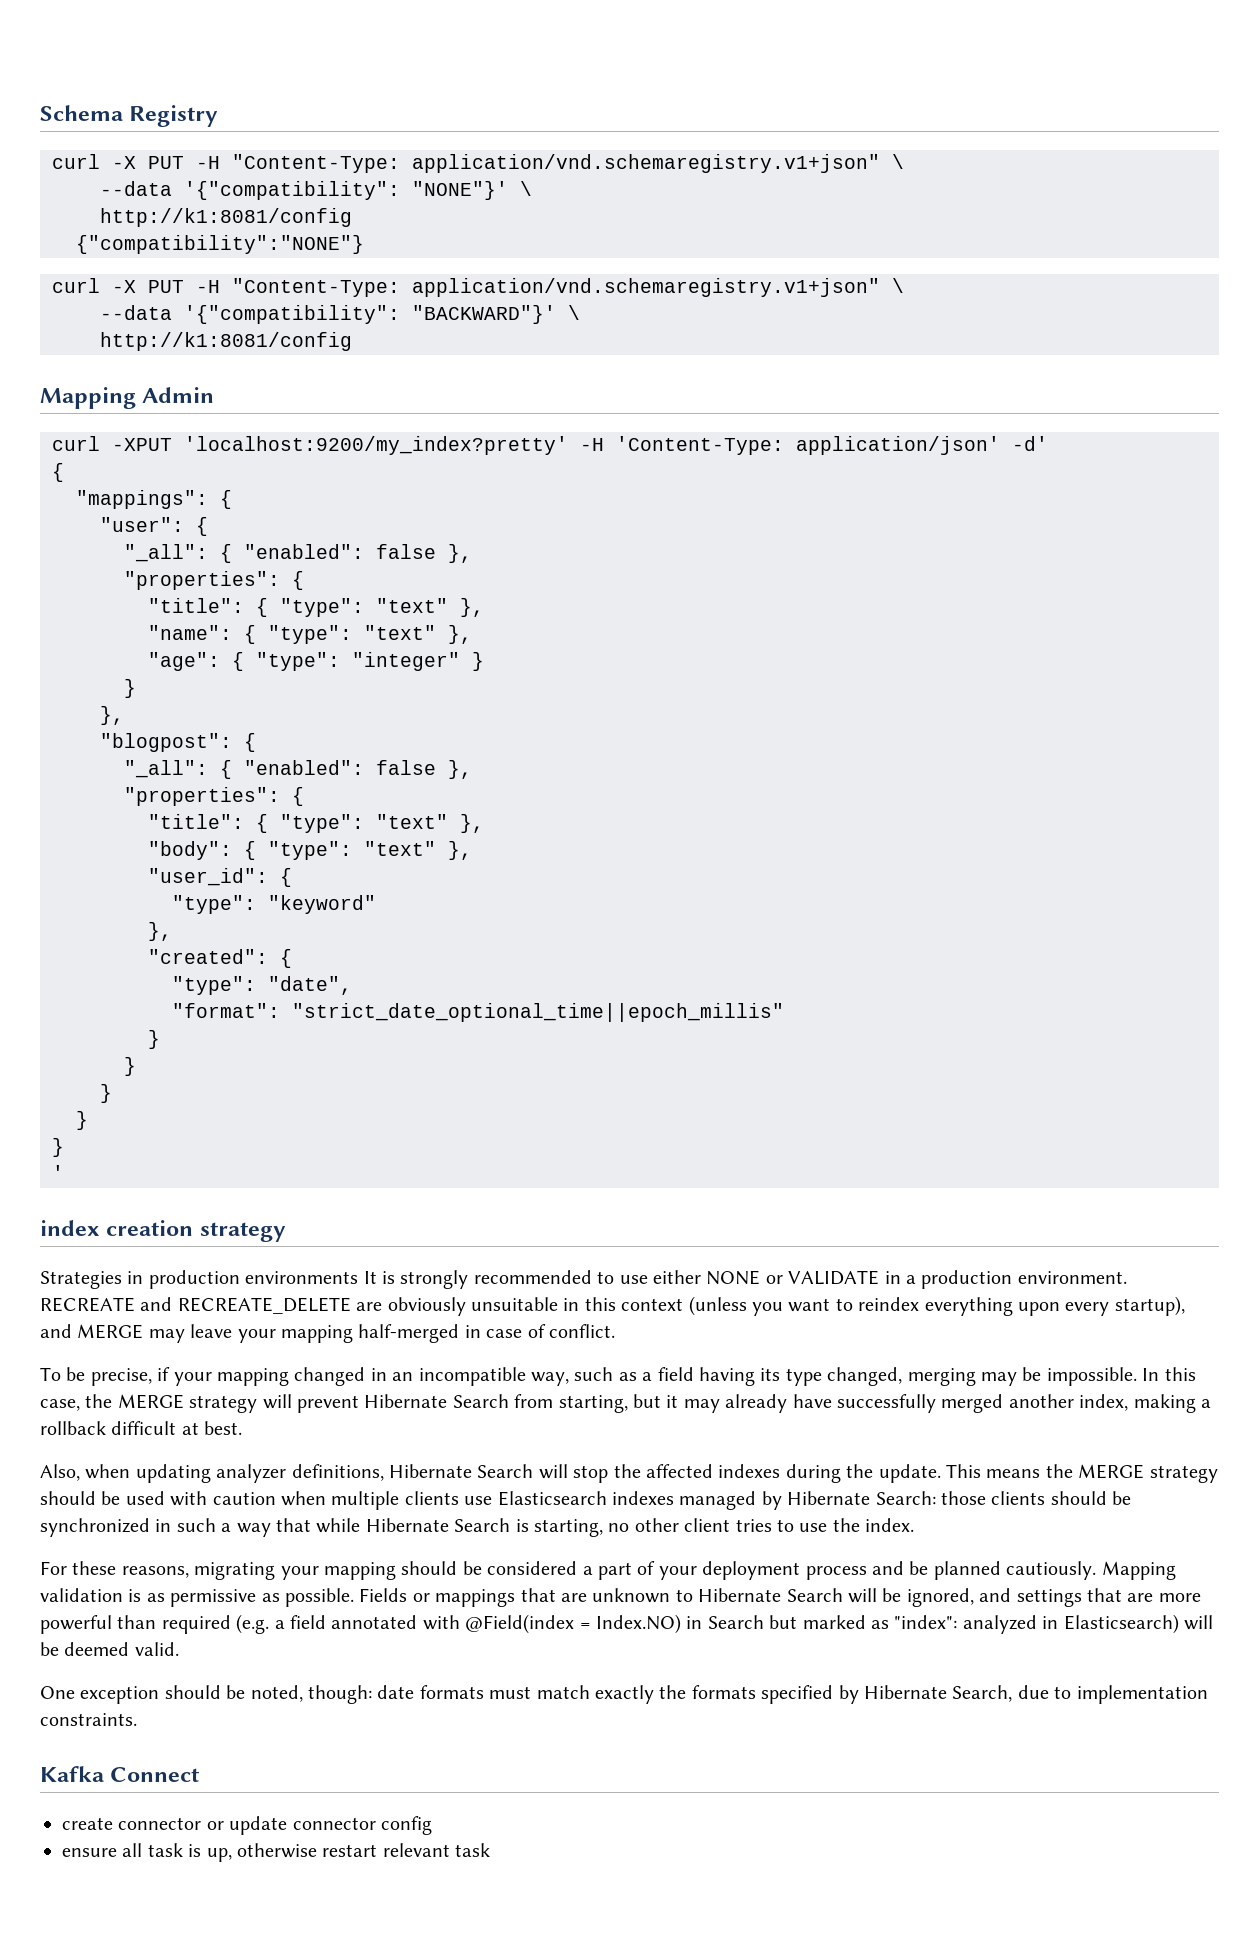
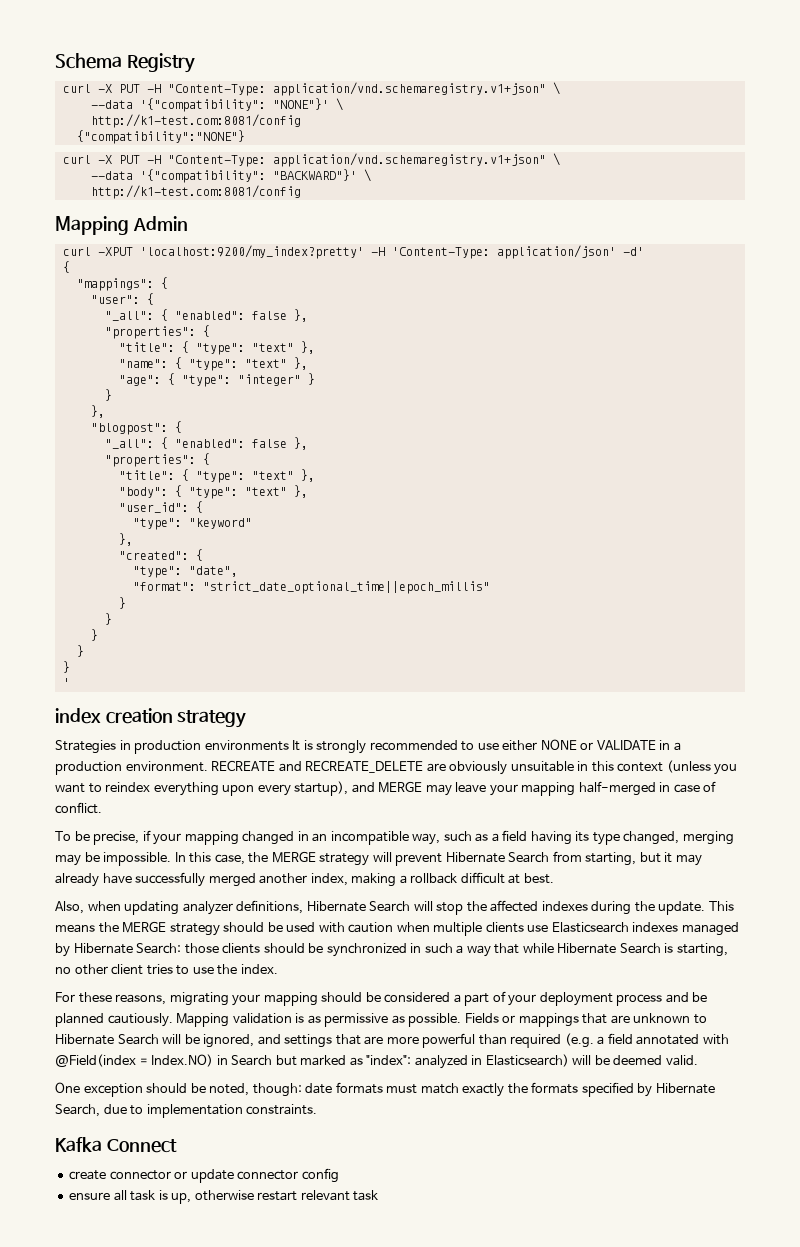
  --data '{"compatibility": "NONE"}' \
- http://k1:8081/config
+ http://k1-test.com:8081/config
  --data '{"compatibility": "BACKWARD"}' \
- http://k1:8081/config
+ http://k1-test.com:8081/config

